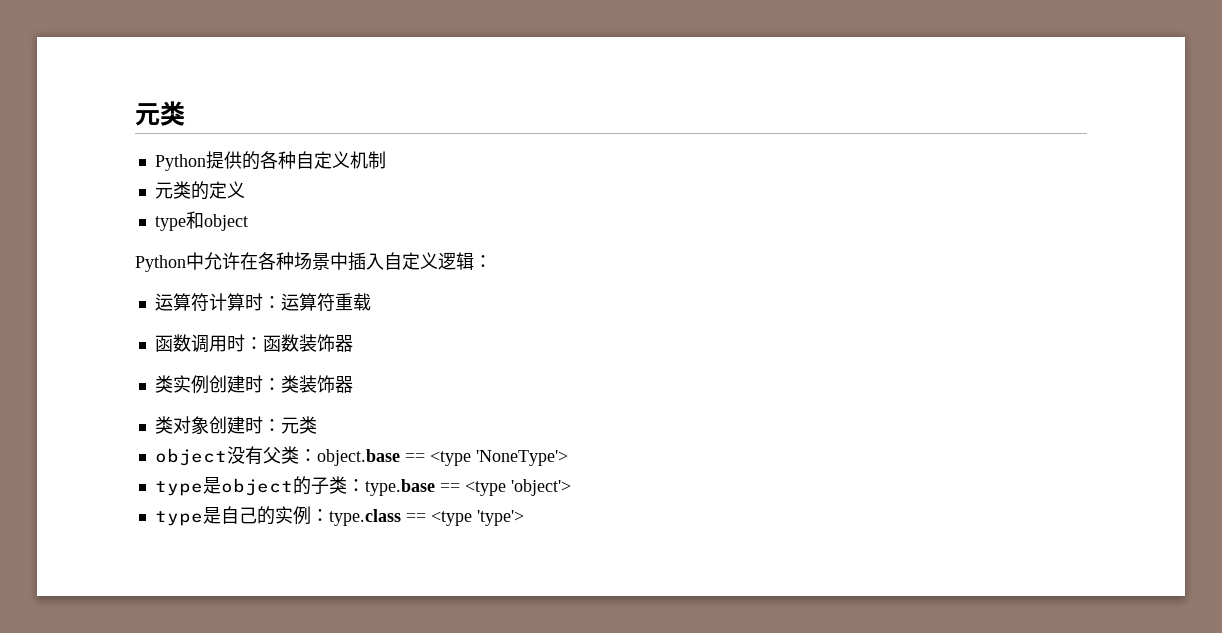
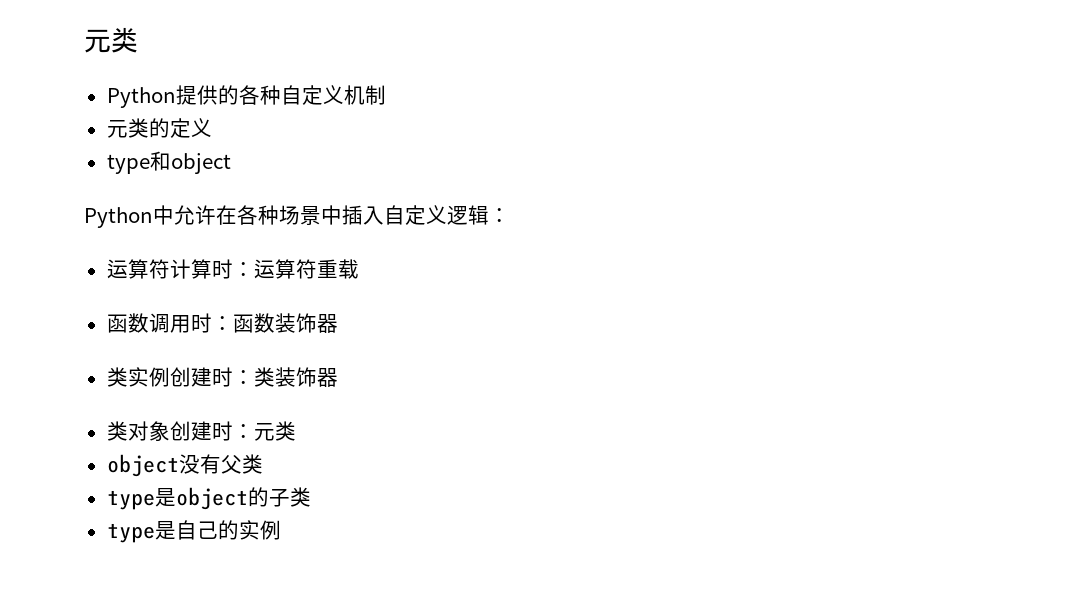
- object没有父类：object.base == <type 'NoneType'>
+ object没有父类
- type是object的子类：type.base == <type 'object'>
+ type是object的子类
- type是自己的实例：type.class == <type 'type'>
+ type是自己的实例

